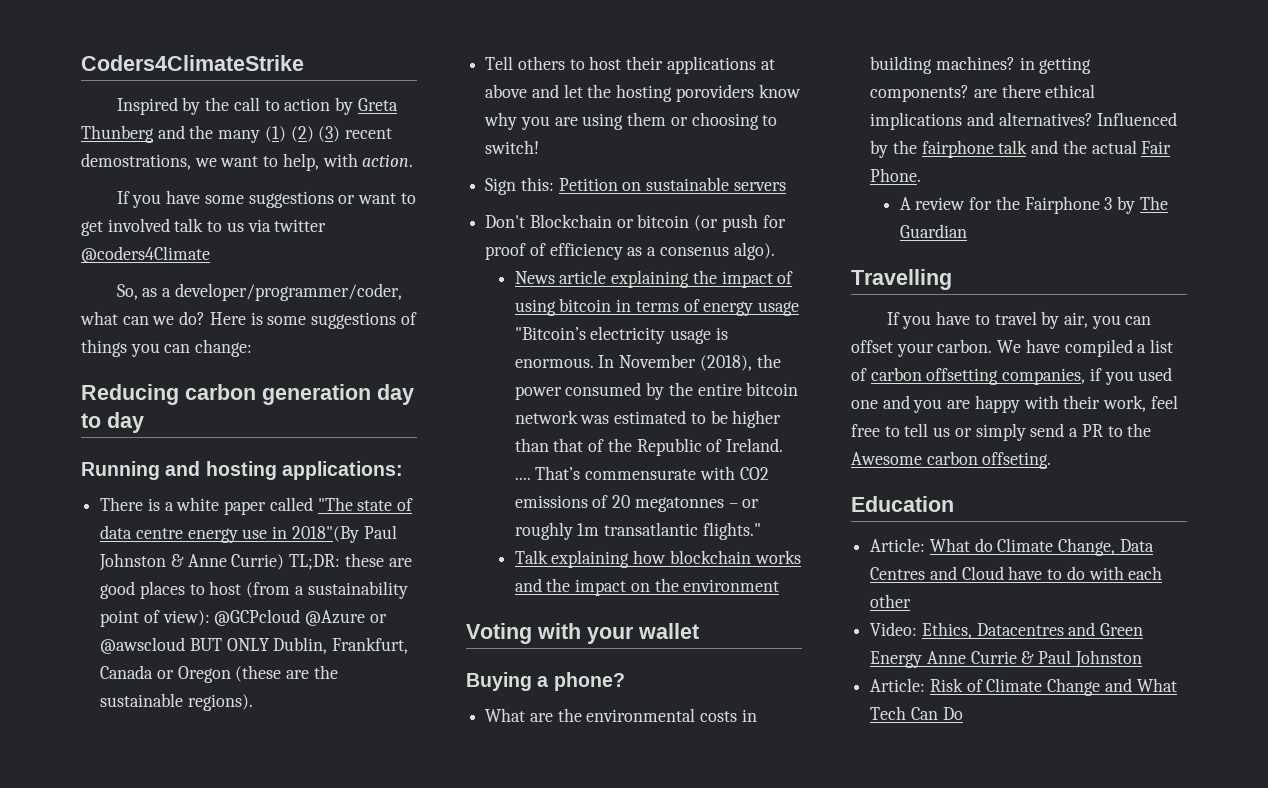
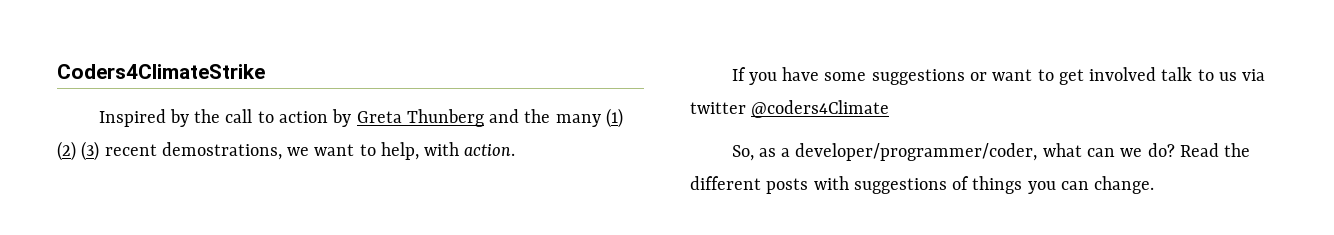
- Here is some suggestions of things you can change:
- Reducing carbon generation day to day
- Running and hosting applications:
- There is a white paper called "The state of data centre energy use in 2018"(By Paul Johnston & Anne Currie) TL;DR: these are good places to host (from a sustainability point of view): @GCPcloud @Azure or @awscloud BUT ONLY Dublin, Frankfurt, Canada or Oregon (these are the sustainable regions).
- Tell others to host their applications at above and let the hosting poroviders know why you are using them or choosing to switch!
- Sign this: Petition on sustainable servers
- Don't Blockchain or bitcoin (or push for proof of efficiency as a consenus algo).
- News article explaining the impact of using bitcoin in terms of energy usage "Bitcoin’s electricity usage is enormous. In November (2018), the power consumed by the entire bitcoin network was estimated to be higher than that of the Republic of Ireland. .... That’s commensurate with CO2 emissions of 20 megatonnes – or roughly 1m transatlantic flights."
- Talk explaining how blockchain works and the impact on the environment
- Voting with your wallet
- Buying a phone?
- What are the environmental costs in building machines? in getting components? are there ethical implications and alternatives? Influenced by the fairphone talk and the actual Fair Phone.
- A review for the Fairphone 3 by The Guardian
- Travelling
- If you have to travel by air, you can offset your carbon. We have compiled a list of carbon offsetting companies, if you used one and you are happy with their work, feel free to tell us or simply send a PR to the Awesome carbon offseting.
- Education
- Article: What do Climate Change, Data Centres and Cloud have to do with each other
- Video: Ethics, Datacentres and Green Energy Anne Currie & Paul Johnston
- Article: Risk of Climate Change and What Tech Can Do
+ Read the different posts with suggestions of things you can change.

